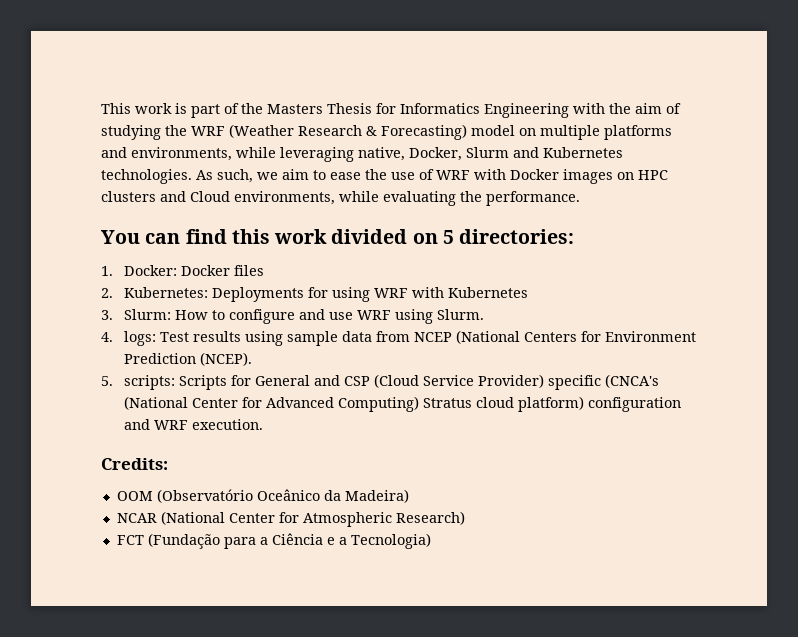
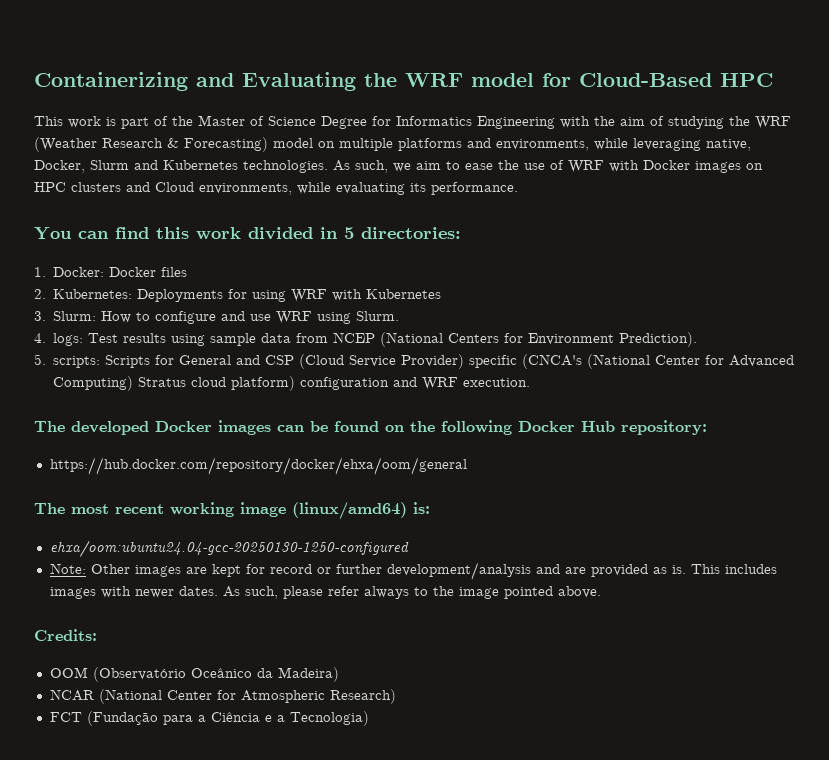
+ Containerizing and Evaluating the WRF model for Cloud-Based HPC
- This work is part of the Masters Thesis for Informatics Engineering with the aim of studying the WRF (Weather Research & Forecasting) model on multiple platforms and environments, while leveraging native, Docker, Slurm and Kubernetes technologies.
+ This work is part of the Master of Science Degree for Informatics Engineering with the aim of studying the WRF (Weather Research & Forecasting) model on multiple platforms and environments, while leveraging native, Docker, Slurm and Kubernetes technologies.
- As such, we aim to ease the use of WRF with Docker images on HPC clusters and Cloud environments, while evaluating the performance.
+ As such, we aim to ease the use of WRF with Docker images on HPC clusters and Cloud environments, while evaluating its performance.
- You can find this work divided on 5 directories:
+ You can find this work divided in 5 directories:
- 4. logs: Test results using sample data from NCEP (National Centers for Environment Prediction (NCEP).
+ 4. logs: Test results using sample data from NCEP (National Centers for Environment Prediction).
+ The developed Docker images can be found on the following Docker Hub repository:
+ https://hub.docker.com/repository/docker/ehxa/oom/general
+ The most recent working image (linux/amd64) is:
+ ehxa/oom:ubuntu24.04-gcc-20250130-1250-configured
+ Note: Other images are kept for record or further development/analysis and are provided as is. This includes images with newer dates. As such, please refer always to the image pointed above.

